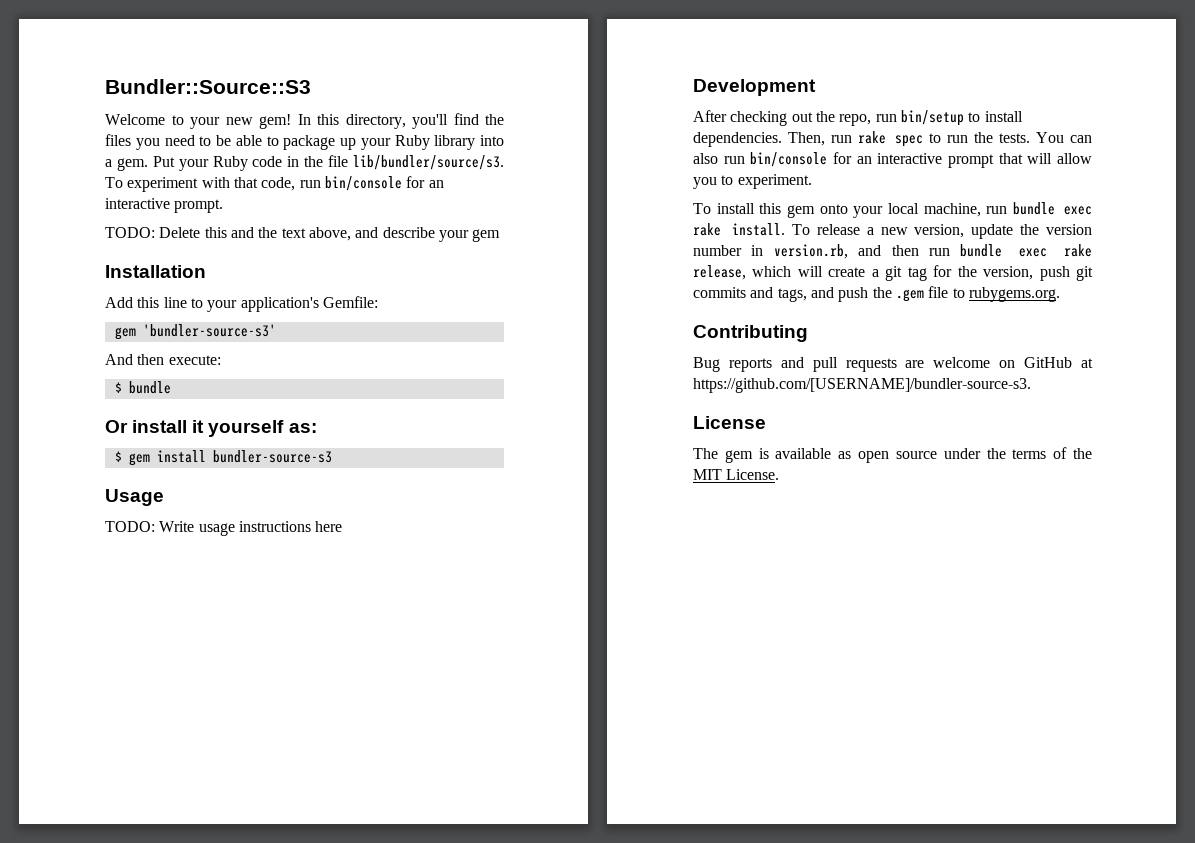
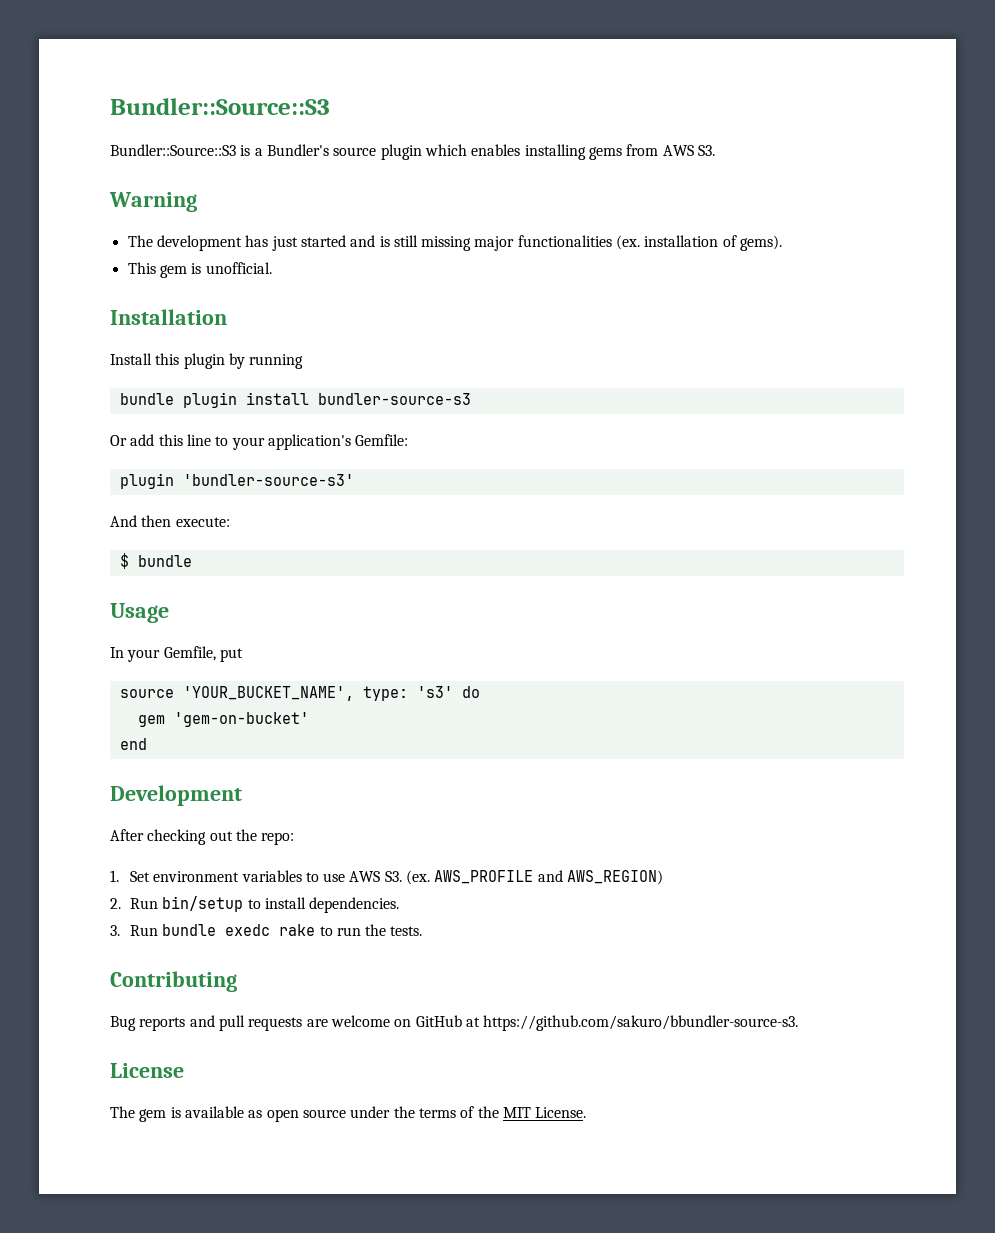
- Welcome to your new gem! In this directory, you'll find the files you need to be able to package up your Ruby library into a gem. Put your Ruby code in the file lib/bundler/source/s3. To experiment with that code, run bin/console for an interactive prompt.
- TODO: Delete this and the text above, and describe your gem
+ Bundler::Source::S3 is a Bundler's source plugin which enables installing gems from AWS S3.
+ Warning
+ The development has just started and is still missing major functionalities (ex. installation of gems).
+ This gem is unofficial.
- Add this line to your application's Gemfile:
+ Install this plugin by running
+ bundle plugin install bundler-source-s3
+ Or add this line to your application's Gemfile:
- gem 'bundler-source-s3'
+ plugin 'bundler-source-s3'
- Or install it yourself as:
- $ gem install bundler-source-s3
  Usage
- TODO: Write usage instructions here
+ In your Gemfile, put
+ source 'YOUR_BUCKET_NAME', type: 's3' do
+ gem 'gem-on-bucket'
+ end
- After checking out the repo, run bin/setup to install dependencies. Then, run rake spec to run the tests. You can also run bin/console for an interactive prompt that will allow you to experiment.
- To install this gem onto your local machine, run bundle exec rake install. To release a new version, update the version number in version.rb, and then run bundle exec rake release, which will create a git tag for the version, push git commits and tags, and push the .gem file to rubygems.org.
+ After checking out the repo:
+ 1. Set environment variables to use AWS S3. (ex. AWS_PROFILE and AWS_REGION)
+ 2. Run bin/setup to install dependencies.
+ 3. Run bundle exedc rake to run the tests.
- Bug reports and pull requests are welcome on GitHub at https://github.com/[USERNAME]/bundler-source-s3.
+ Bug reports and pull requests are welcome on GitHub at https://github.com/sakuro/bbundler-source-s3.

